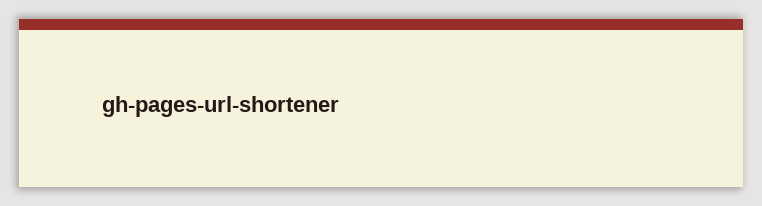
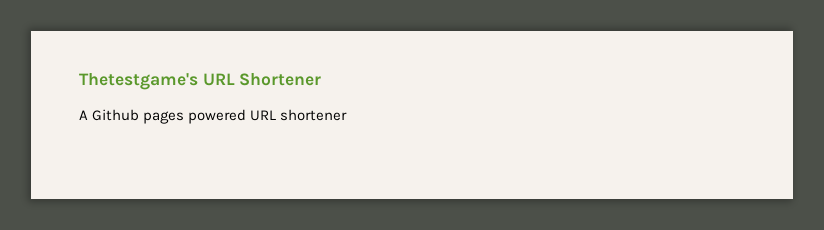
- gh-pages-url-shortener
+ Thetestgame's URL Shortener
+ A Github pages powered URL shortener

